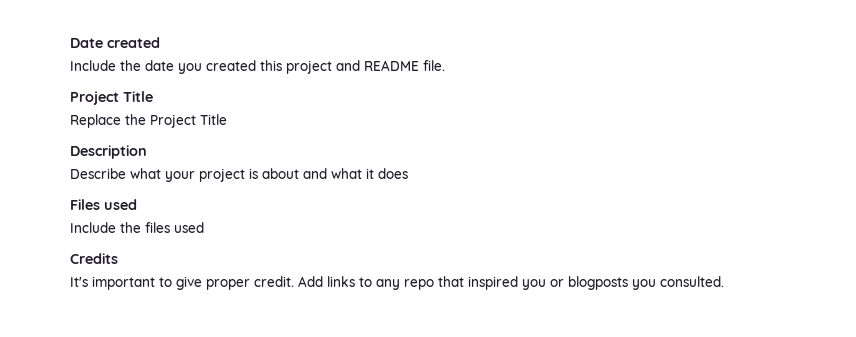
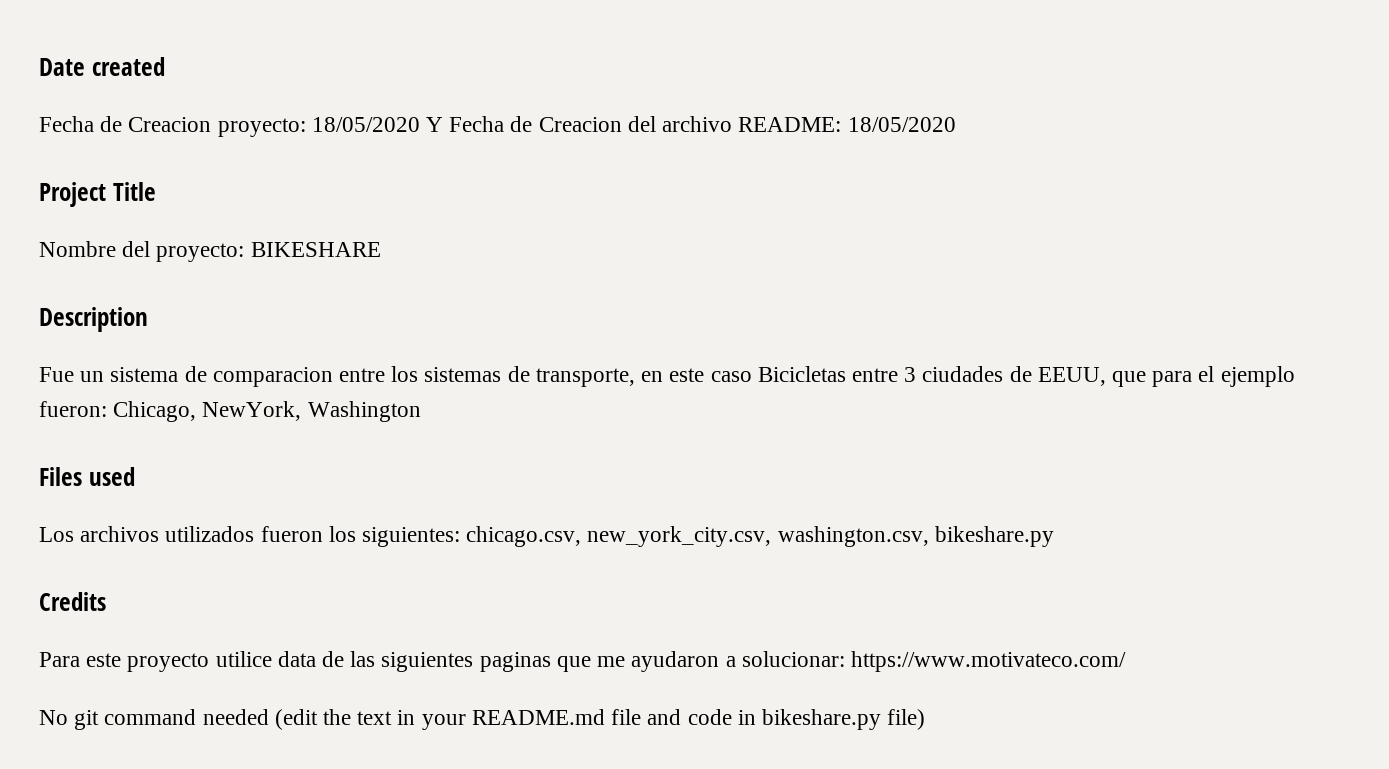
- Include the date you created this project and README file.
+ Fecha de Creacion proyecto: 18/05/2020 Y Fecha de Creacion del archivo README: 18/05/2020
  Project Title
- Replace the Project Title
+ Nombre del proyecto: BIKESHARE
  Description
- Describe what your project is about and what it does
+ Fue un sistema de comparacion entre los sistemas de transporte, en este caso Bicicletas entre 3 ciudades de EEUU, que para el ejemplo fueron: Chicago, NewYork, Washington
  Files used
- Include the files used
+ Los archivos utilizados fueron los siguientes: chicago.csv, new_york_city.csv, washington.csv, bikeshare.py
  Credits
- It's important to give proper credit. Add links to any repo that inspired you or blogposts you consulted.
+ Para este proyecto utilice data de las siguientes paginas que me ayudaron a solucionar: https://www.motivateco.com/
+ No git command needed (edit the text in your README.md file and code in bikeshare.py file)

